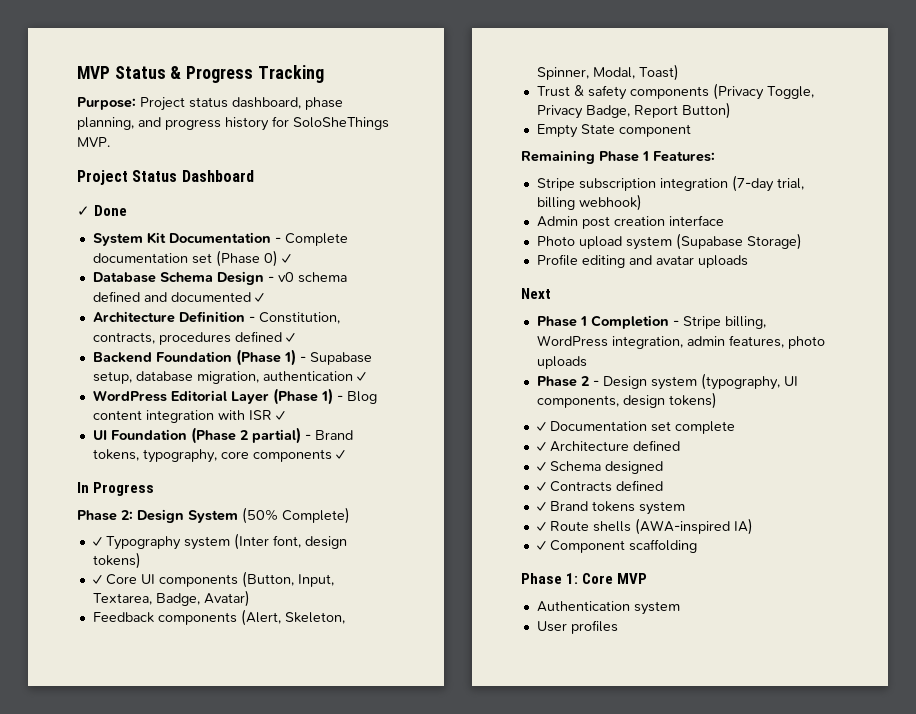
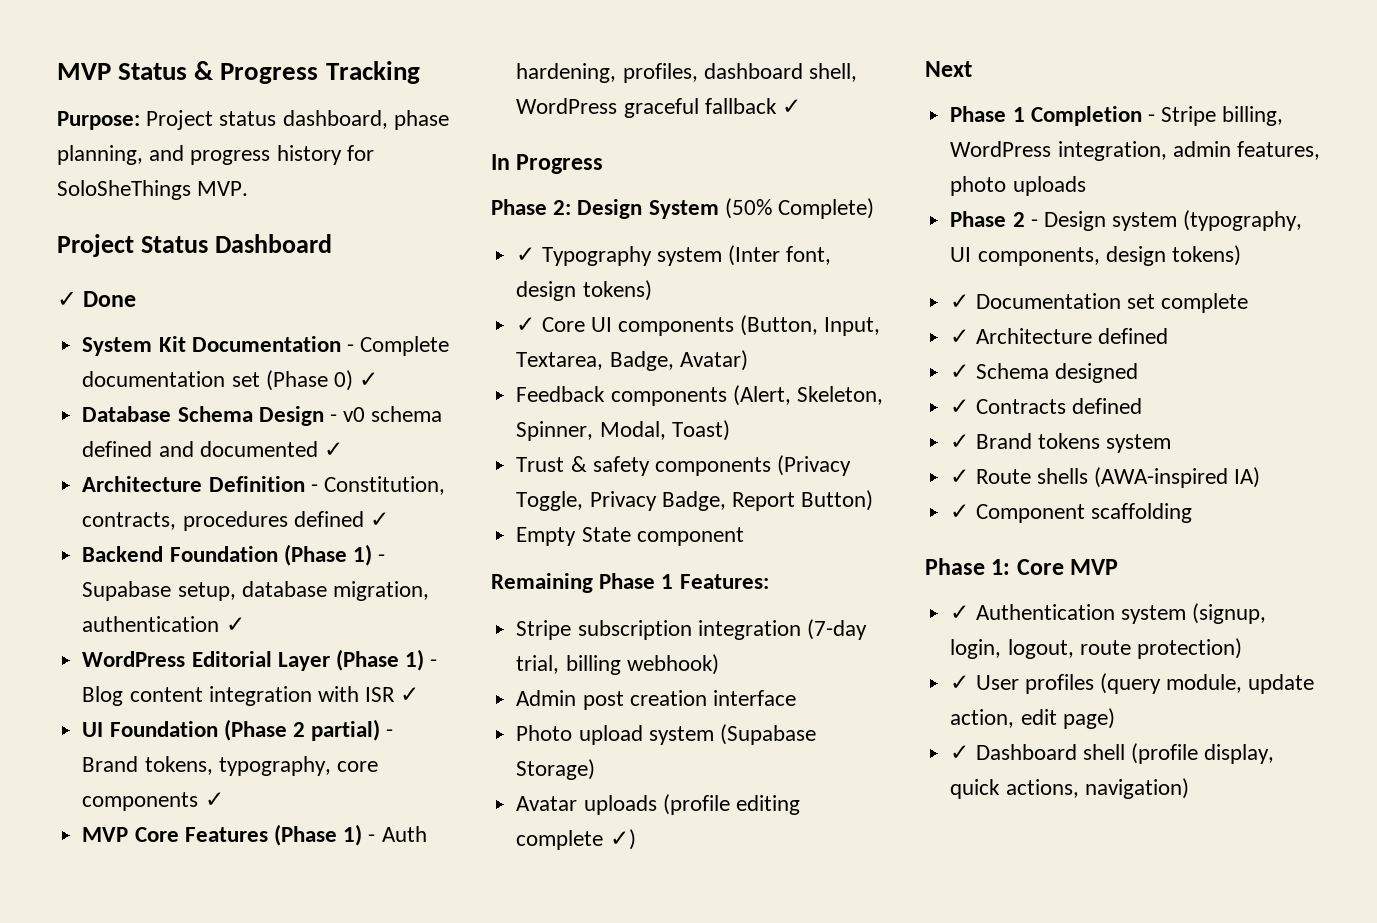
+ MVP Core Features (Phase 1) - Auth hardening, profiles, dashboard shell, WordPress graceful fallback ✓
- Profile editing and avatar uploads
+ Avatar uploads (profile editing complete ✓)
- Authentication system
- User profiles
+ ✓ Authentication system (signup, login, logout, route protection)
+ ✓ User profiles (query module, update action, edit page)
+ ✓ Dashboard shell (profile display, quick actions, navigation)

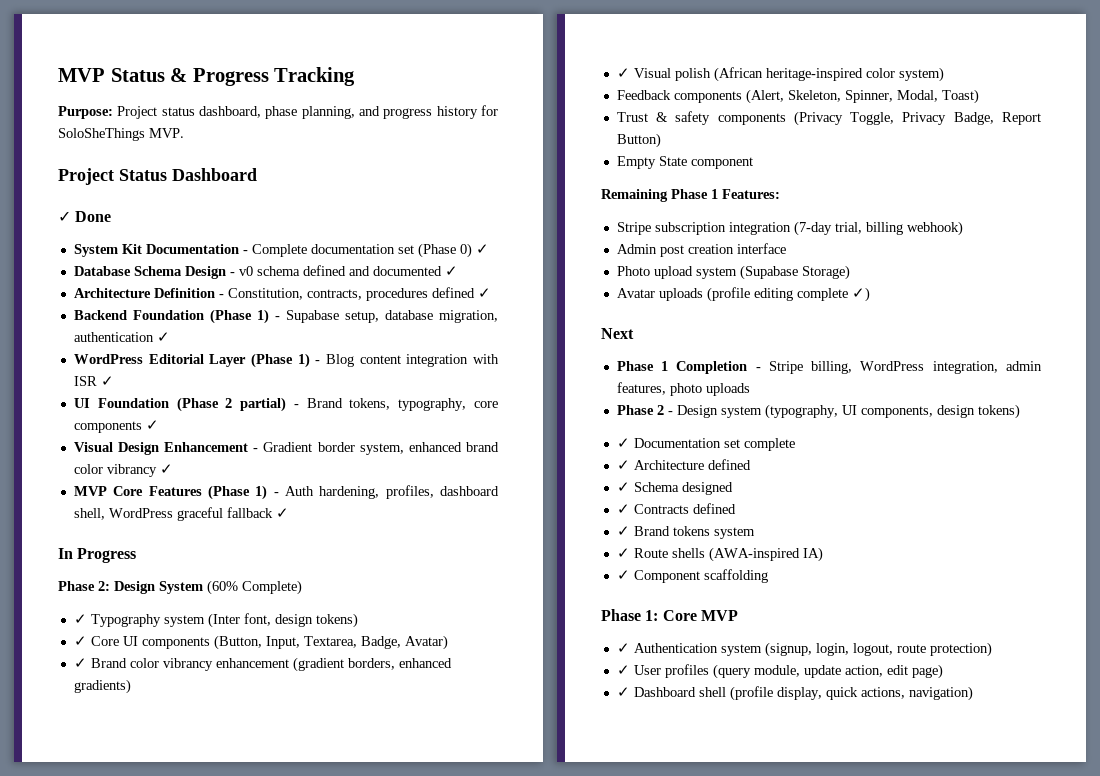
+ Visual Design Enhancement - Gradient border system, enhanced brand color vibrancy ✓
- Phase 2: Design System (50% Complete)
+ Phase 2: Design System (60% Complete)
+ ✓ Brand color vibrancy enhancement (gradient borders, enhanced gradients)
+ ✓ Visual polish (African heritage-inspired color system)

